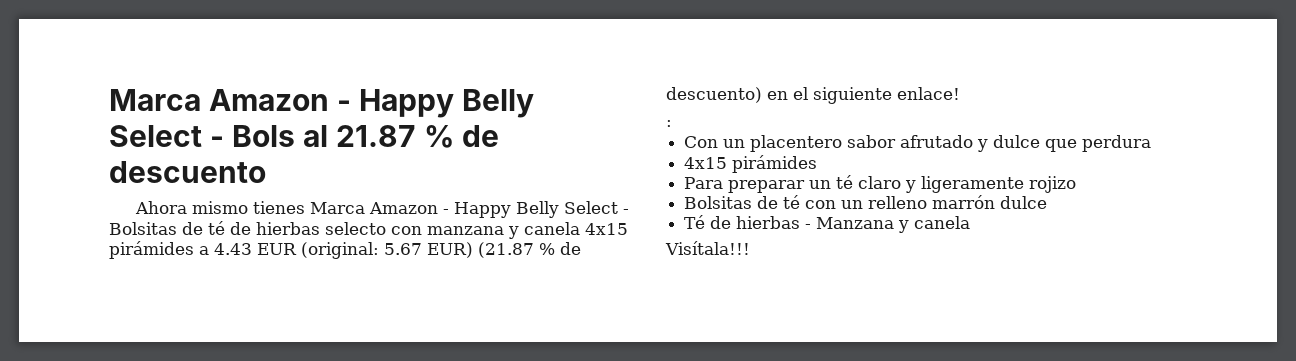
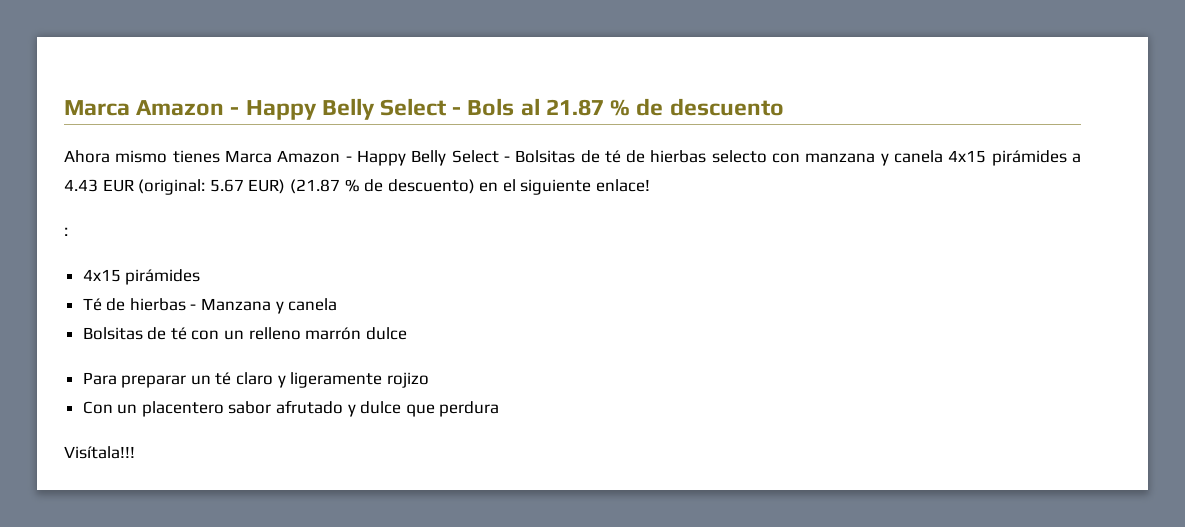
  :
+ 4x15 pirámides
+ Té de hierbas - Manzana y canela
+ Bolsitas de té con un relleno marrón dulce
+ Para preparar un té claro y ligeramente rojizo
  Con un placentero sabor afrutado y dulce que perdura
- 4x15 pirámides
- Para preparar un té claro y ligeramente rojizo
- Bolsitas de té con un relleno marrón dulce
- Té de hierbas - Manzana y canela

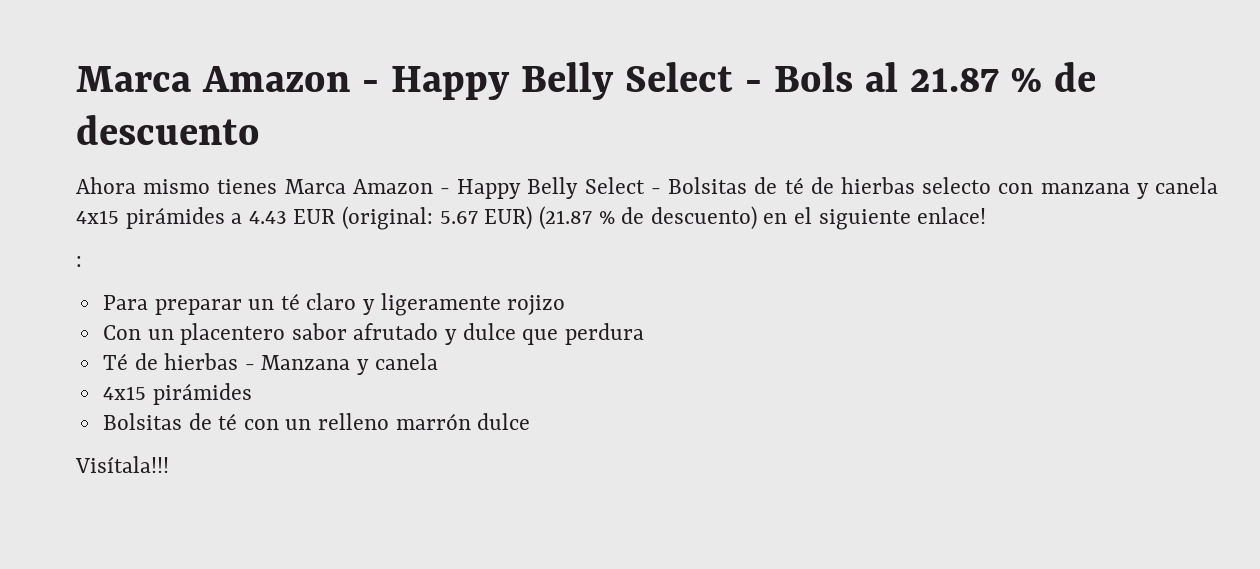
  :
- 4x15 pirámides
- Té de hierbas - Manzana y canela
- Bolsitas de té con un relleno marrón dulce
+ Té de hierbas - Manzana y canela
+ 4x15 pirámides
+ Bolsitas de té con un relleno marrón dulce

